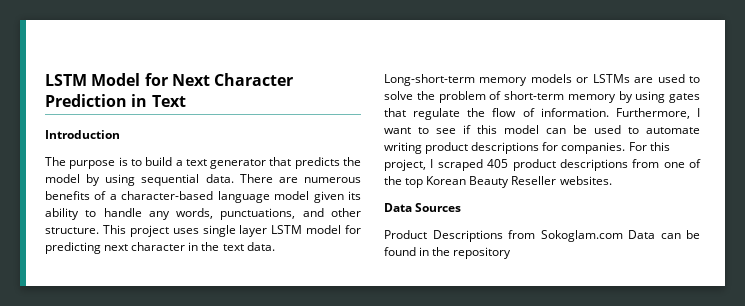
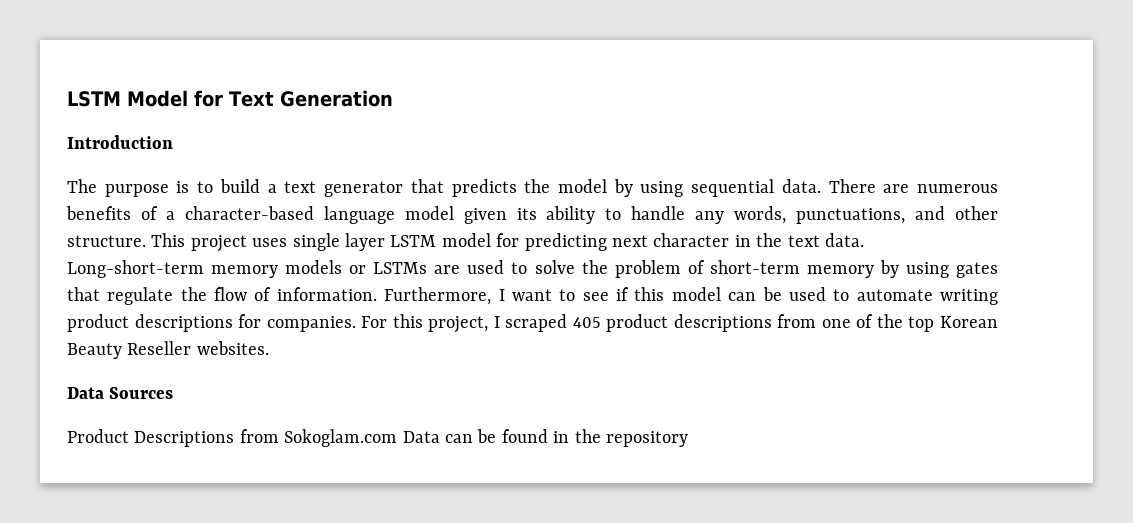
- LSTM Model for Next Character Prediction in Text
+ LSTM Model for Text Generation

